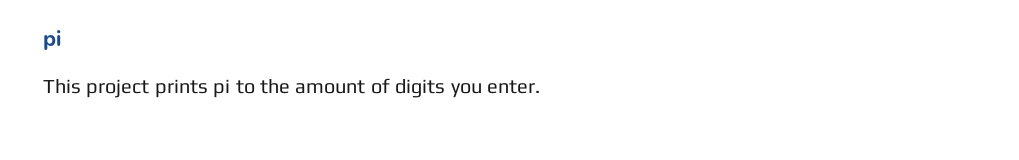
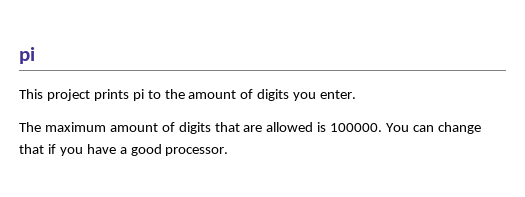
+ The maximum amount of digits that are allowed is 100000. You can change that if you have a good processor.

